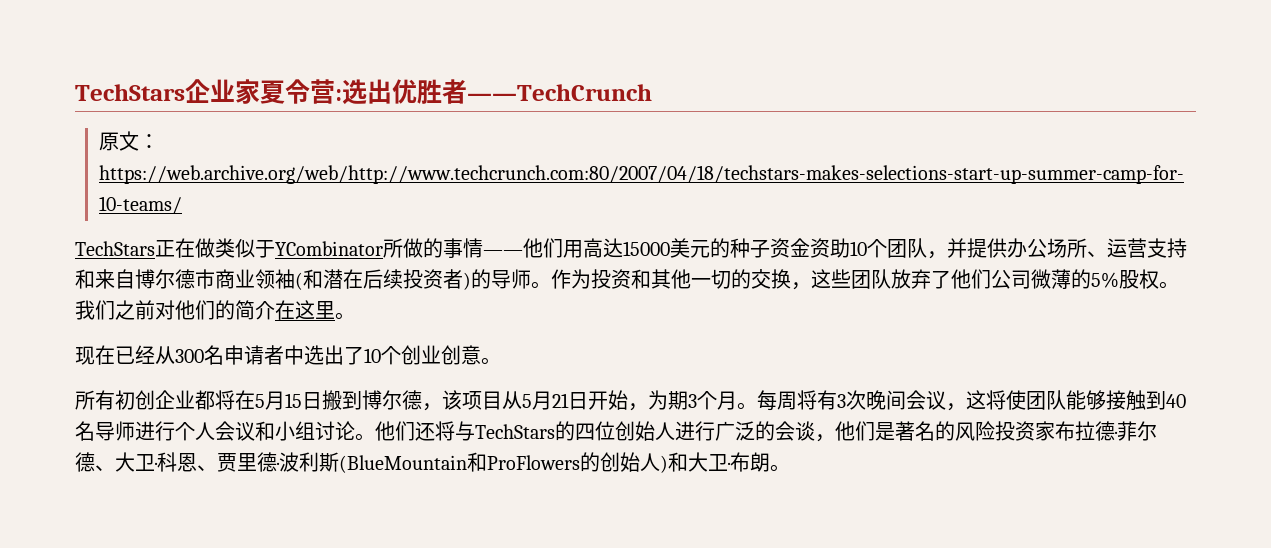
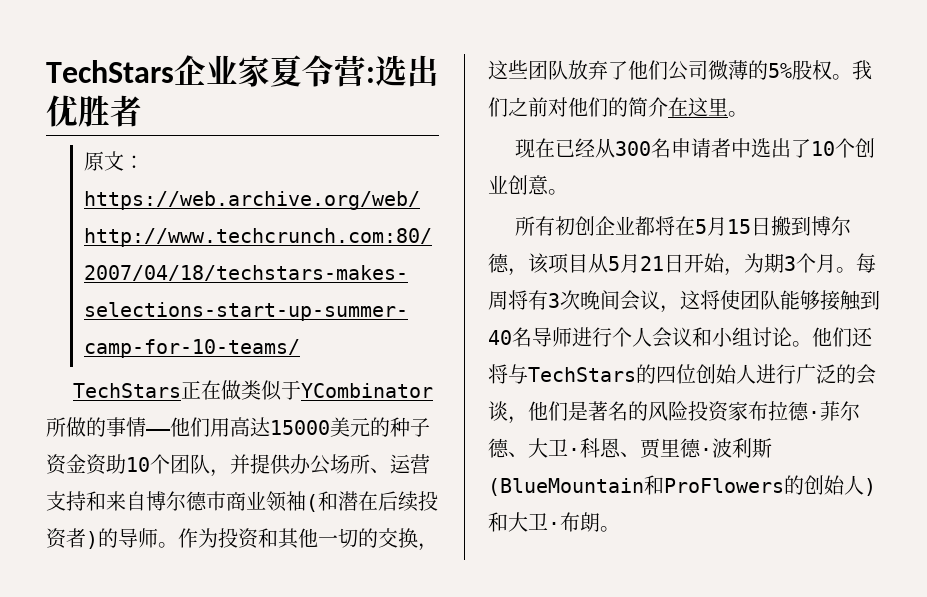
- TechStars企业家夏令营:选出优胜者——TechCrunch
+ TechStars企业家夏令营:选出优胜者

